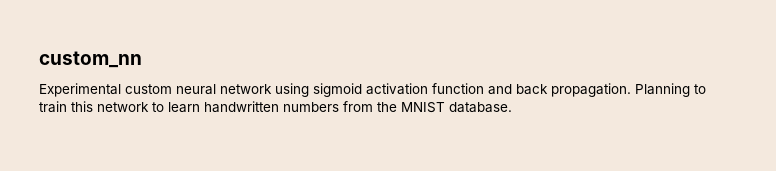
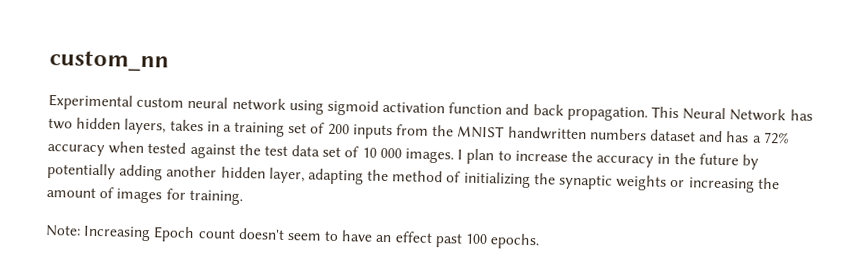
- Planning to train this network to learn handwritten numbers from the MNIST database.
+ This Neural Network has two hidden layers, takes in a training set of 200 inputs from the MNIST handwritten numbers dataset and has a 72% accuracy when tested against the test data set of 10 000 images. I plan to increase the accuracy in the future by potentially adding another hidden layer, adapting the method of initializing the synaptic weights or increasing the amount of images for training.
+ Note: Increasing Epoch count doesn't seem to have an effect past 100 epochs.

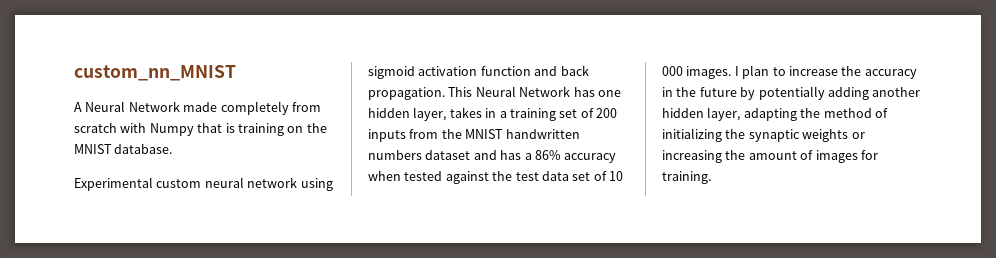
- custom_nn
+ custom_nn_MNIST
+ A Neural Network made completely from scratch with Numpy that is training on the MNIST database.
- This Neural Network has two hidden layers, takes in a training set of 200 inputs from the MNIST handwritten numbers dataset and has a 72% accuracy when tested against the test data set of 10 000 images.
+ This Neural Network has one hidden layer, takes in a training set of 200 inputs from the MNIST handwritten numbers dataset and has a 86% accuracy when tested against the test data set of 10 000 images.
- Note: Increasing Epoch count doesn't seem to have an effect past 100 epochs.

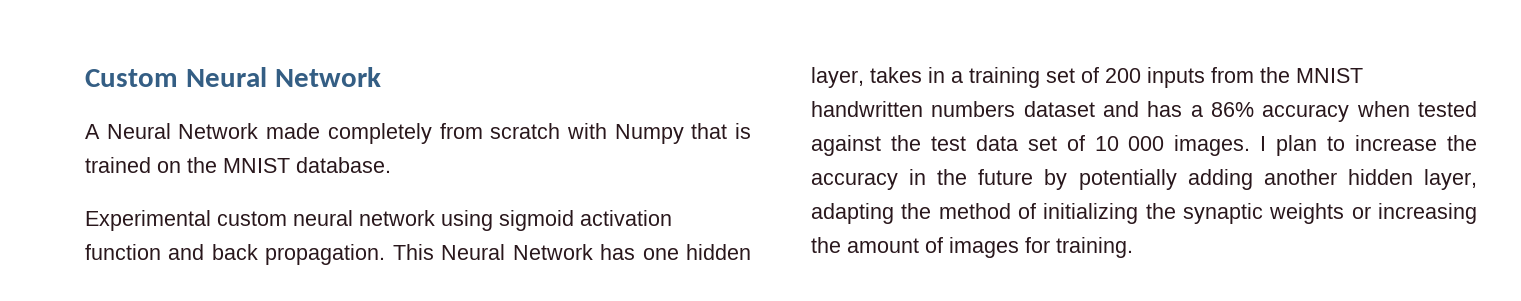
- custom_nn_MNIST
+ Custom Neural Network
- A Neural Network made completely from scratch with Numpy that is training on the MNIST database.
+ A Neural Network made completely from scratch with Numpy that is trained on the MNIST database.

